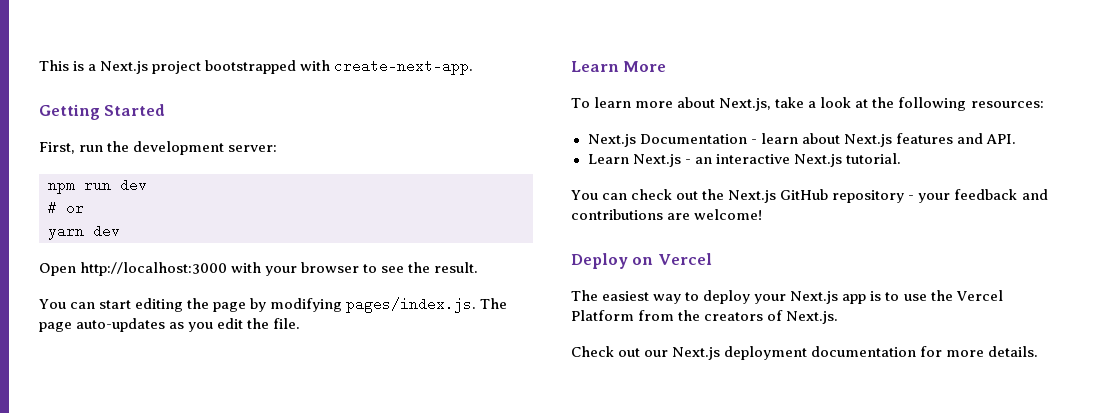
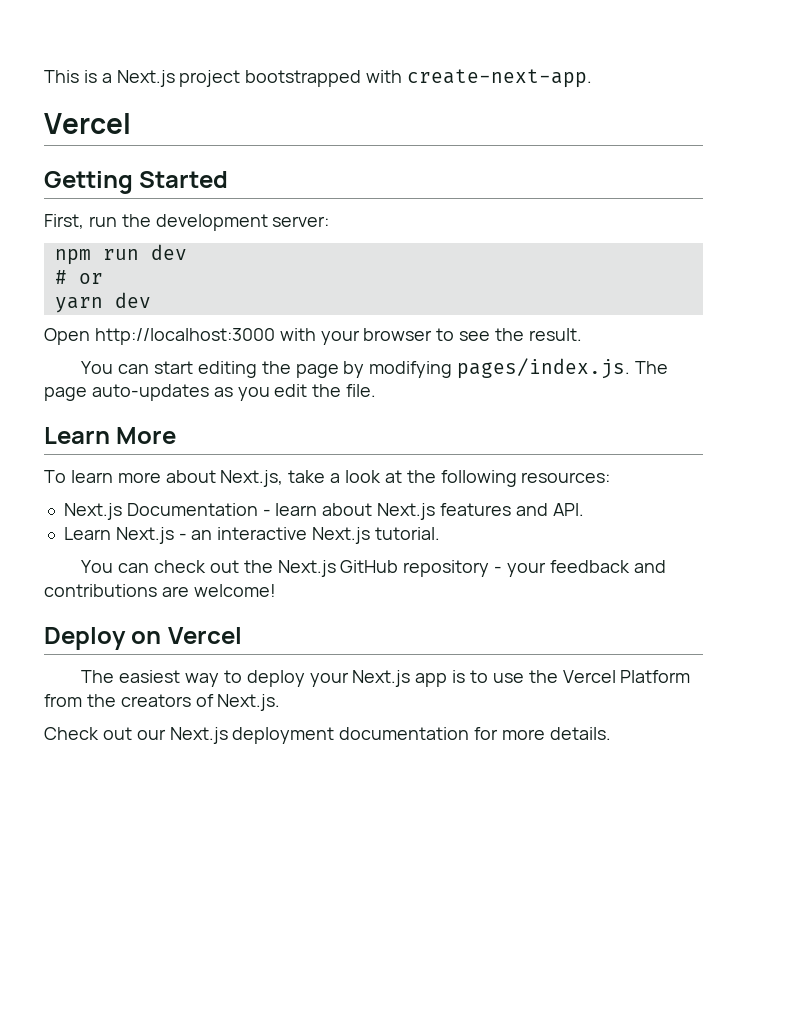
  This is a Next.js project bootstrapped with create-next-app.
+ Vercel

